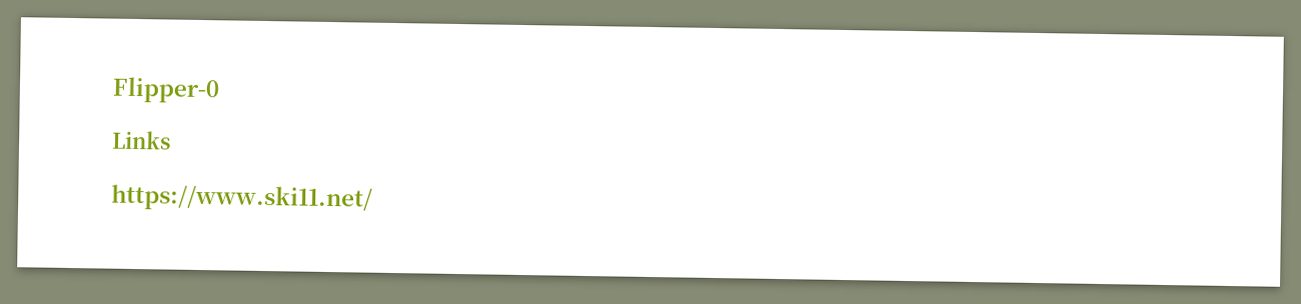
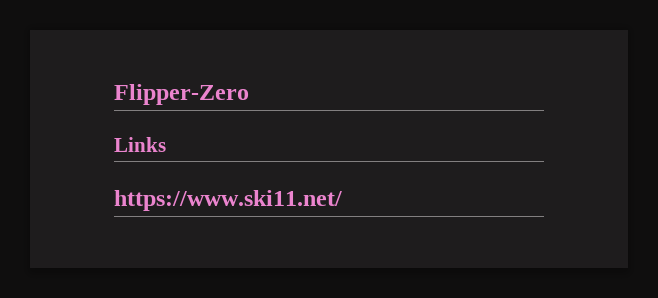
- Flipper-0
+ Flipper-Zero

